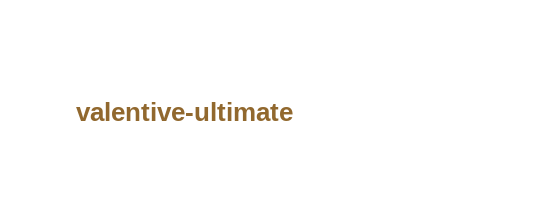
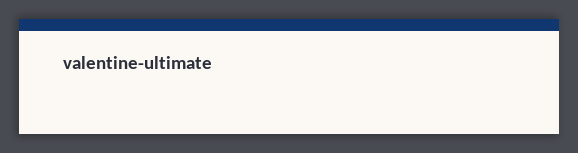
- valentive-ultimate
+ valentine-ultimate

